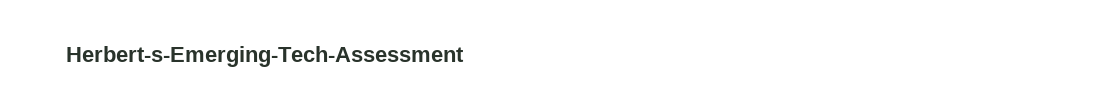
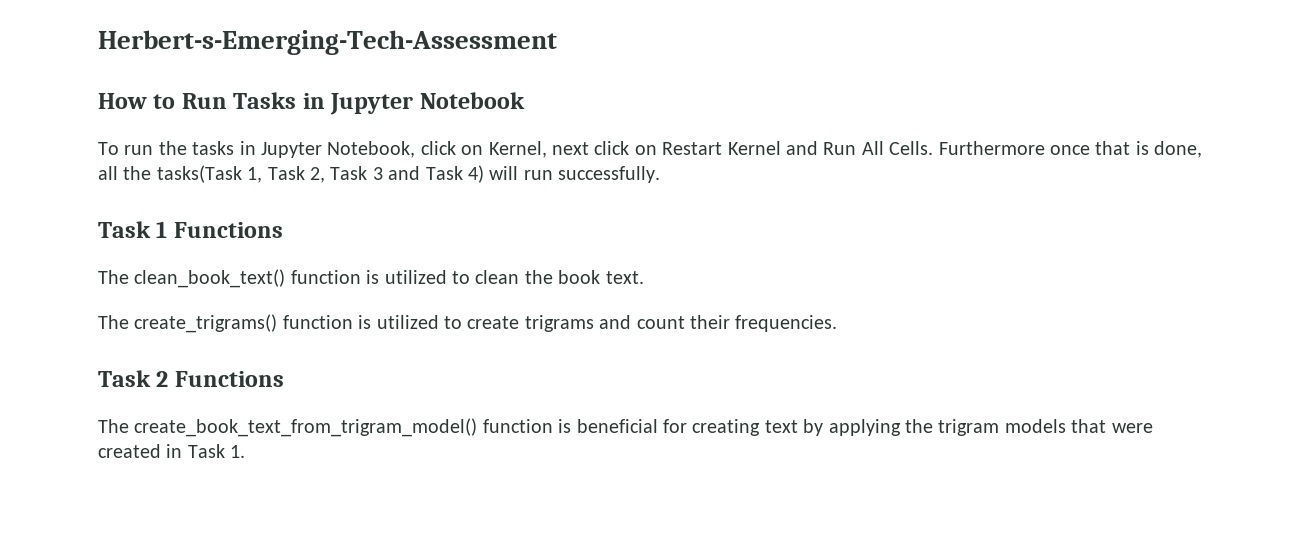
+ How to Run Tasks in Jupyter Notebook
+ To run the tasks in Jupyter Notebook, click on Kernel, next click on Restart Kernel and Run All Cells. Furthermore once that is done, all the tasks(Task 1, Task 2, Task 3 and Task 4) will run successfully.
+ Task 1 Functions
+ The clean_book_text() function is utilized to clean the book text.
+ The create_trigrams() function is utilized to create trigrams and count their frequencies.
+ Task 2 Functions
+ The create_book_text_from_trigram_model() function is beneficial for creating text by applying the trigram models that were created in Task 1.

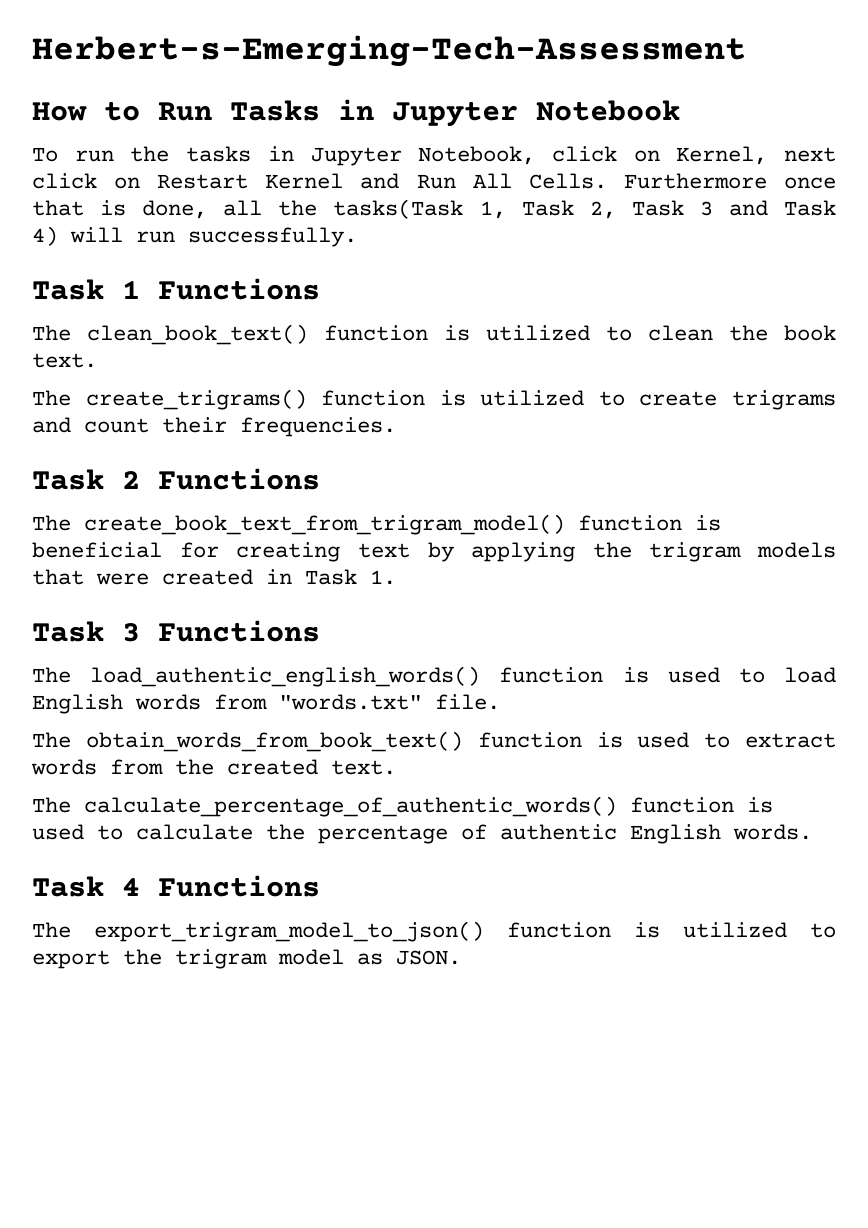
+ Task 3 Functions
+ The load_authentic_english_words() function is used to load English words from "words.txt" file.
+ The obtain_words_from_book_text() function is used to extract words from the created text.
+ The calculate_percentage_of_authentic_words() function is used to calculate the percentage of authentic English words.
+ Task 4 Functions
+ The export_trigram_model_to_json() function is utilized to export the trigram model as JSON.

